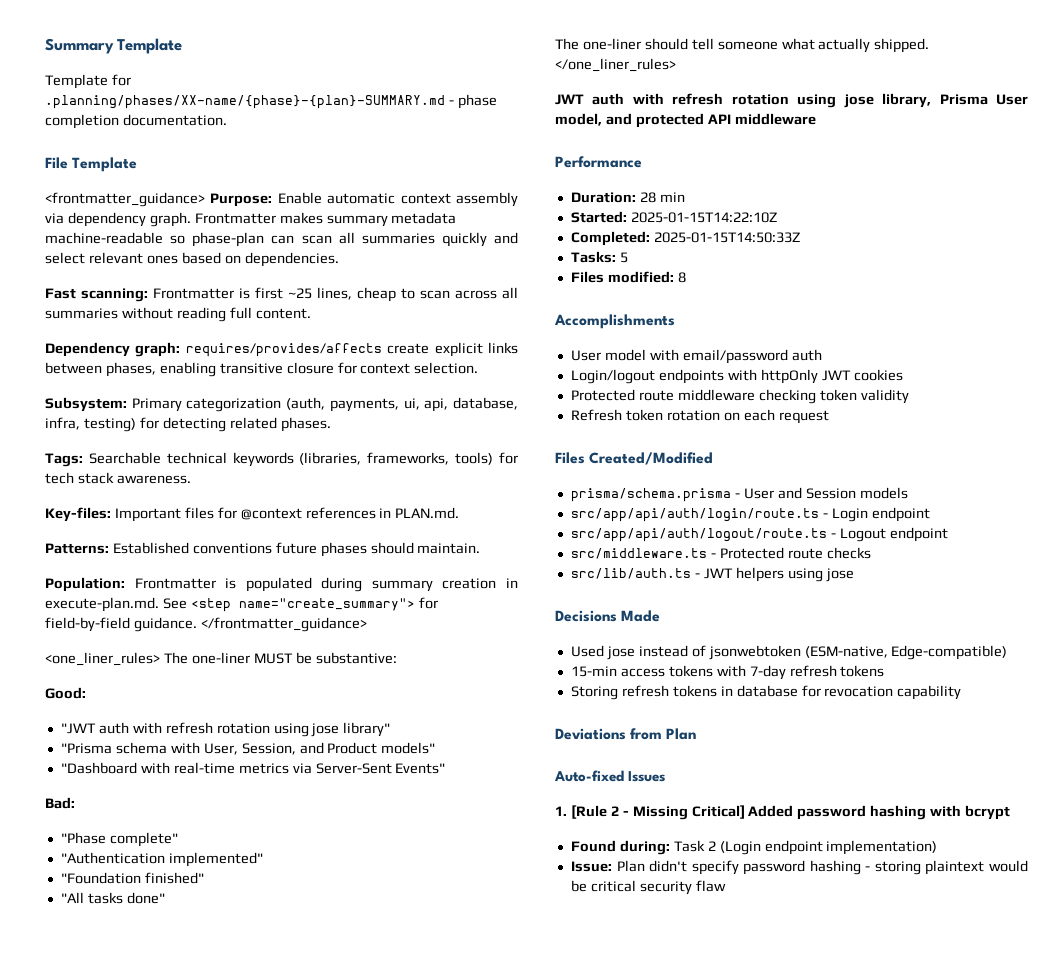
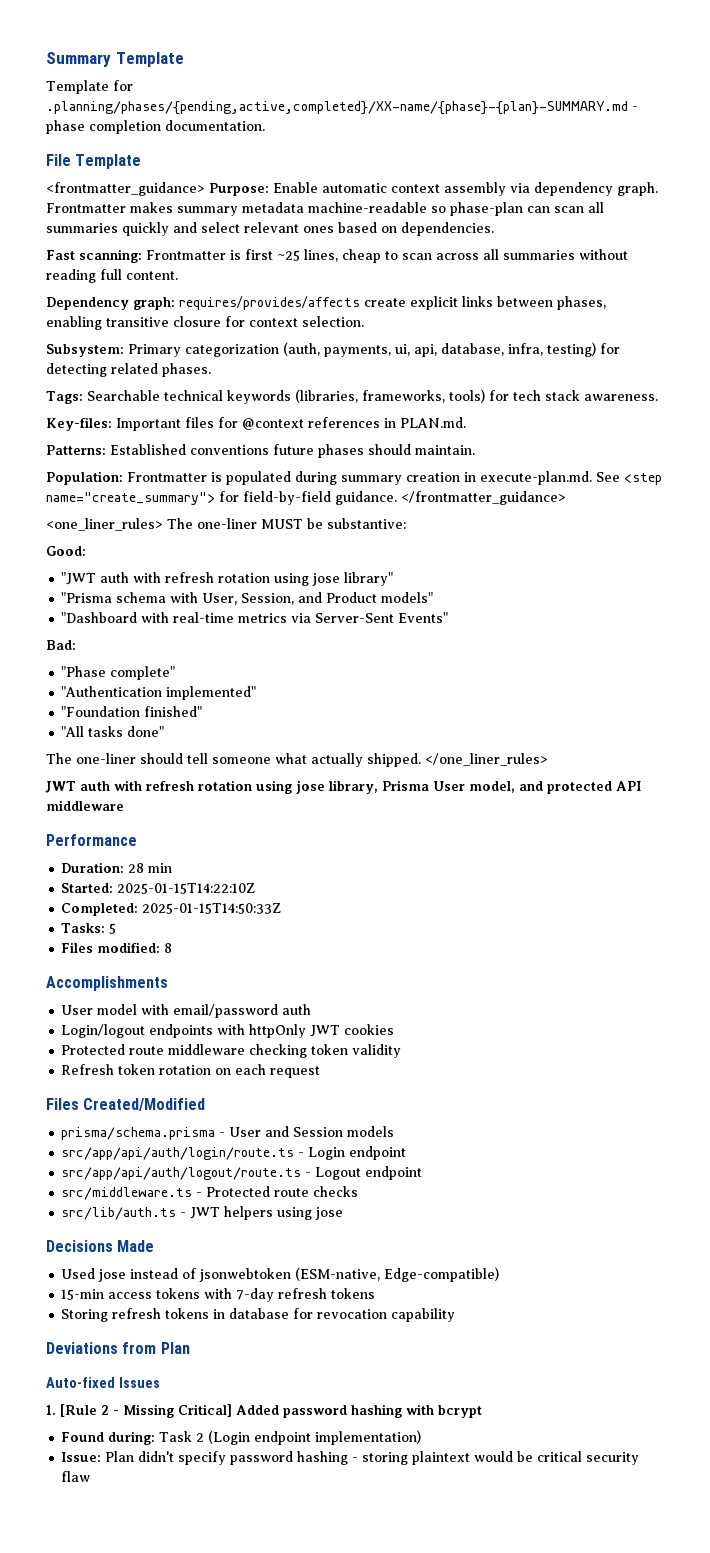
- Template for .planning/phases/XX-name/{phase}-{plan}-SUMMARY.md - phase completion documentation.
+ Template for .planning/phases/{pending,active,completed}/XX-name/{phase}-{plan}-SUMMARY.md - phase completion documentation.

